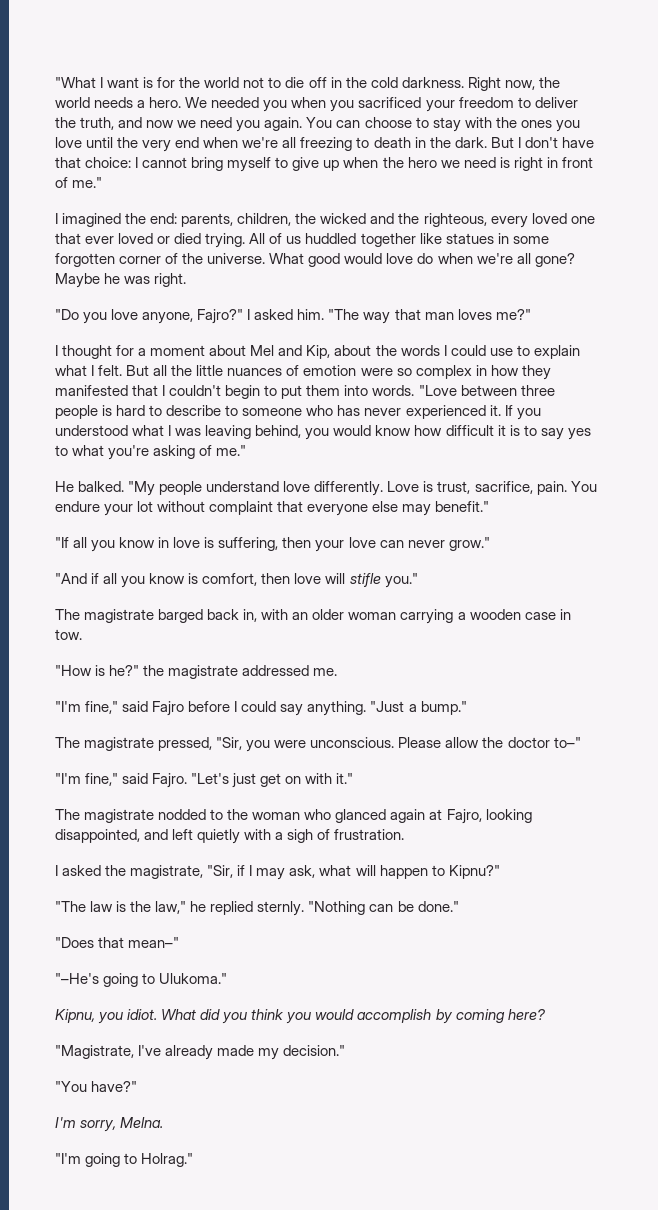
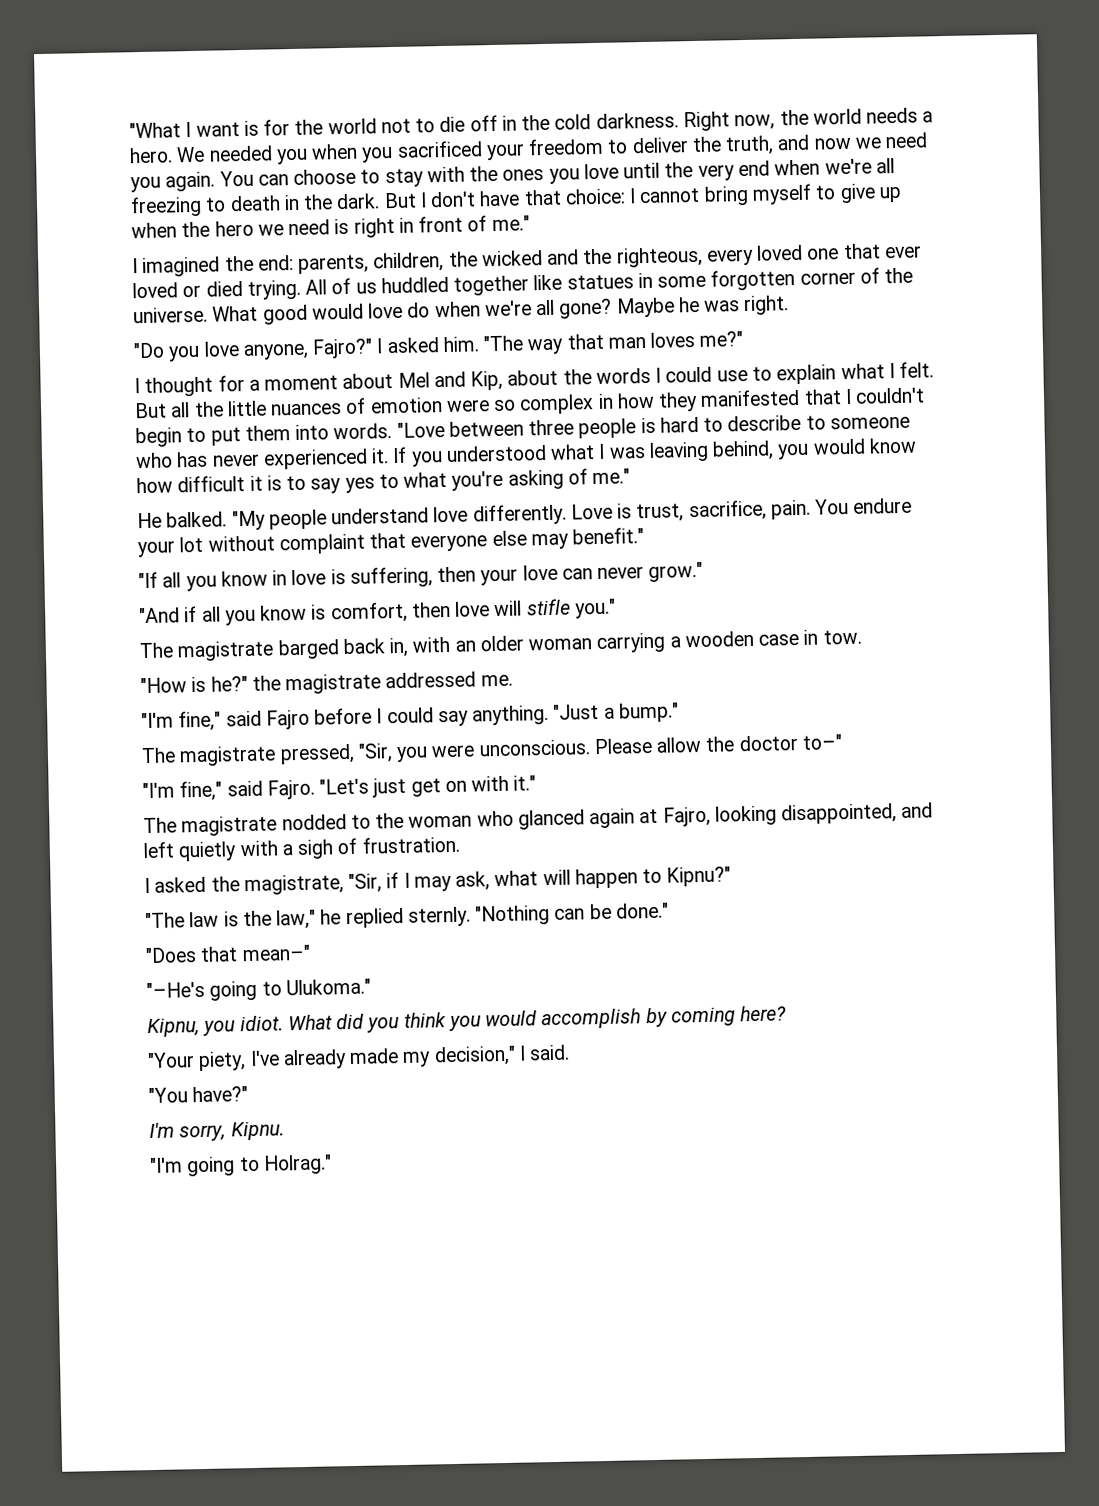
- "Magistrate, I've already made my decision."
+ "Your piety, I've already made my decision," I said.
- I'm sorry, Melna.
+ I'm sorry, Kipnu.

